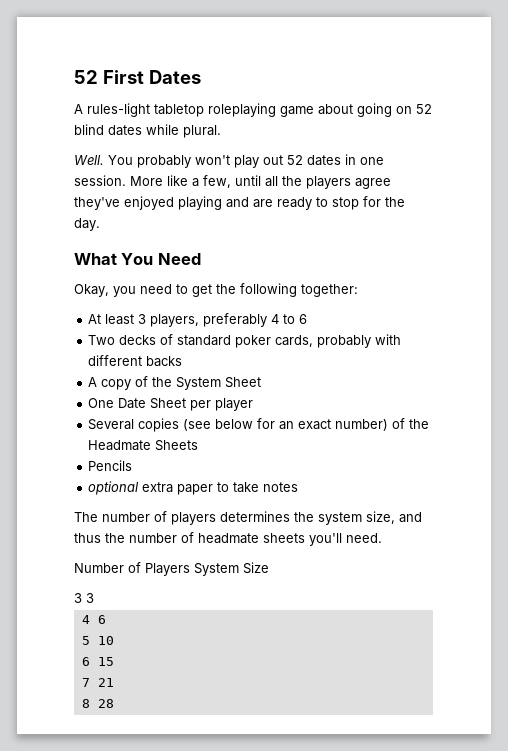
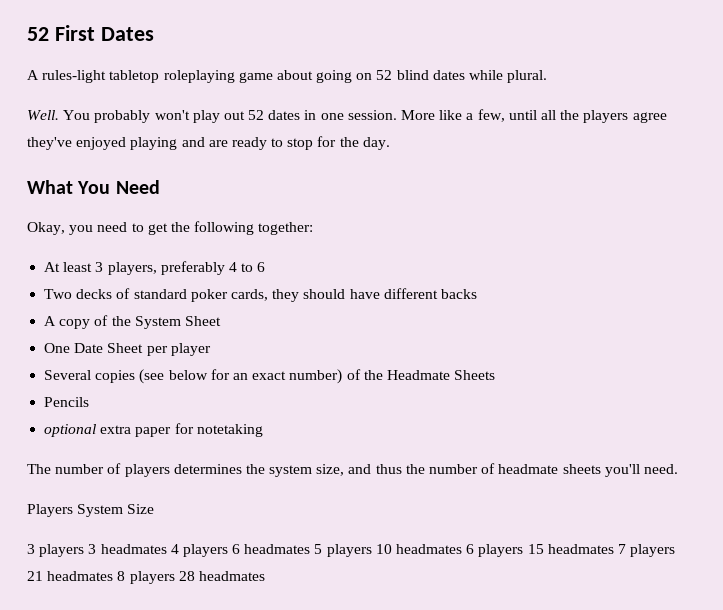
- Two decks of standard poker cards, probably with different backs
+ Two decks of standard poker cards, they should have different backs
- optional extra paper to take notes
+ optional extra paper for notetaking
- Number of Players System Size
+ Players System Size
- 3 3
- 4 6
- 5 10
- 6 15
- 7 21
- 8 28
+ 3 players 3 headmates 4 players 6 headmates 5 players 10 headmates 6 players 15 headmates 7 players 21 headmates 8 players 28 headmates

